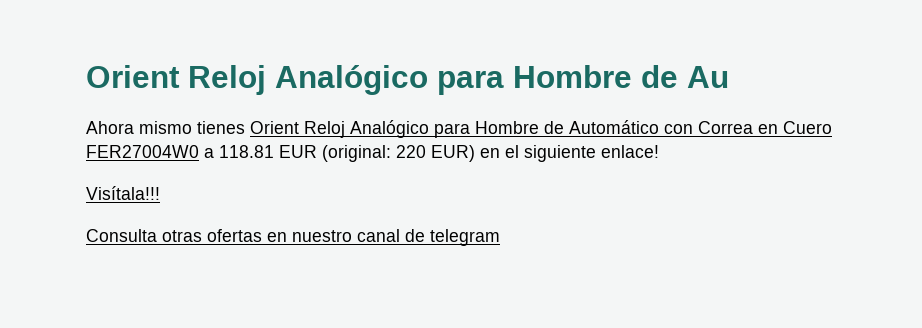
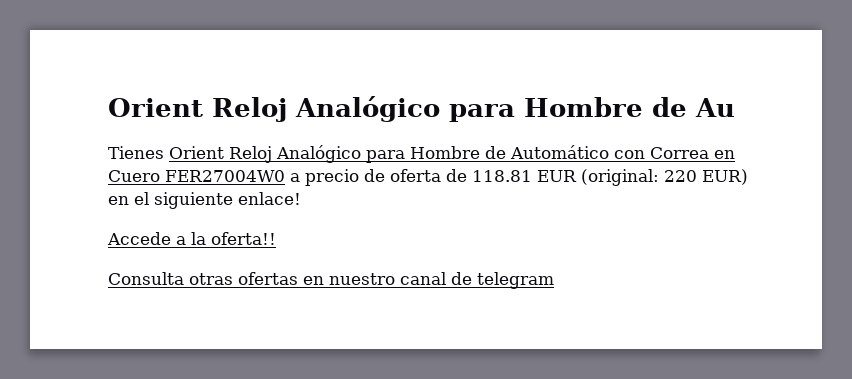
- Ahora mismo tienes Orient Reloj Analógico para Hombre de Automático con Correa en Cuero FER27004W0 a 118.81 EUR (original: 220 EUR) en el siguiente enlace!
+ Tienes Orient Reloj Analógico para Hombre de Automático con Correa en Cuero FER27004W0 a precio de oferta de 118.81 EUR (original: 220 EUR) en el siguiente enlace!
- Visítala!!!
+ Accede a la oferta!!

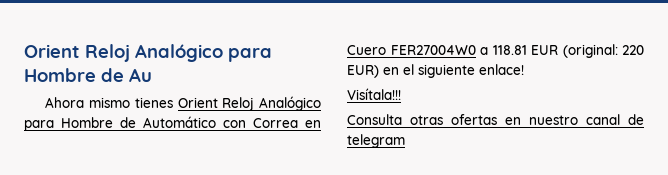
- Tienes Orient Reloj Analógico para Hombre de Automático con Correa en Cuero FER27004W0 a precio de oferta de 118.81 EUR (original: 220 EUR) en el siguiente enlace!
+ Ahora mismo tienes Orient Reloj Analógico para Hombre de Automático con Correa en Cuero FER27004W0 a 118.81 EUR (original: 220 EUR) en el siguiente enlace!
- Accede a la oferta!!
+ Visítala!!!

